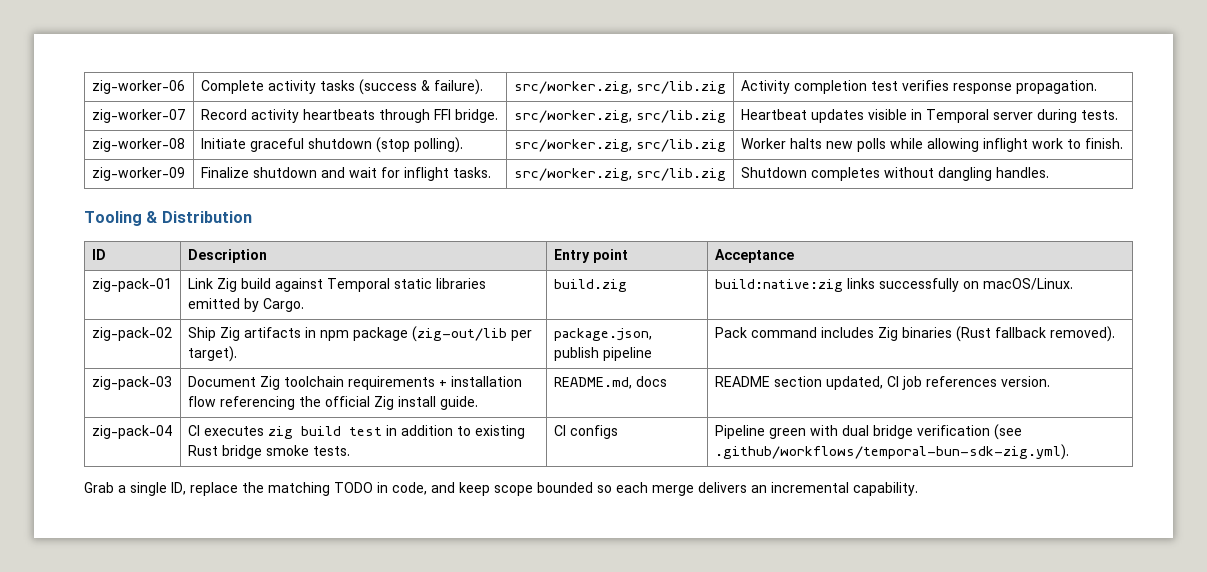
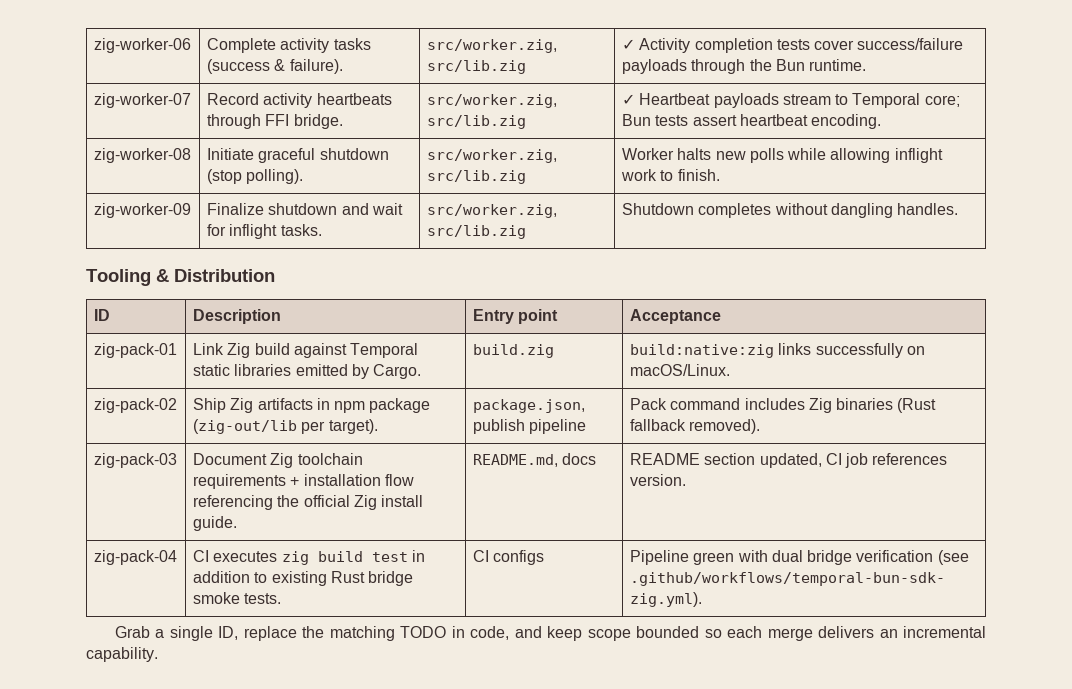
- zig-worker-06 | Complete activity tasks (success & failure). | src/worker.zig, src/lib.zig | Activity completion test verifies response propagation.
+ zig-worker-06 | Complete activity tasks (success & failure). | src/worker.zig, src/lib.zig | ✓ Activity completion tests cover success/failure payloads through the Bun runtime.
- zig-worker-07 | Record activity heartbeats through FFI bridge. | src/worker.zig, src/lib.zig | Heartbeat updates visible in Temporal server during tests.
+ zig-worker-07 | Record activity heartbeats through FFI bridge. | src/worker.zig, src/lib.zig | ✓ Heartbeat payloads stream to Temporal core; Bun tests assert heartbeat encoding.

